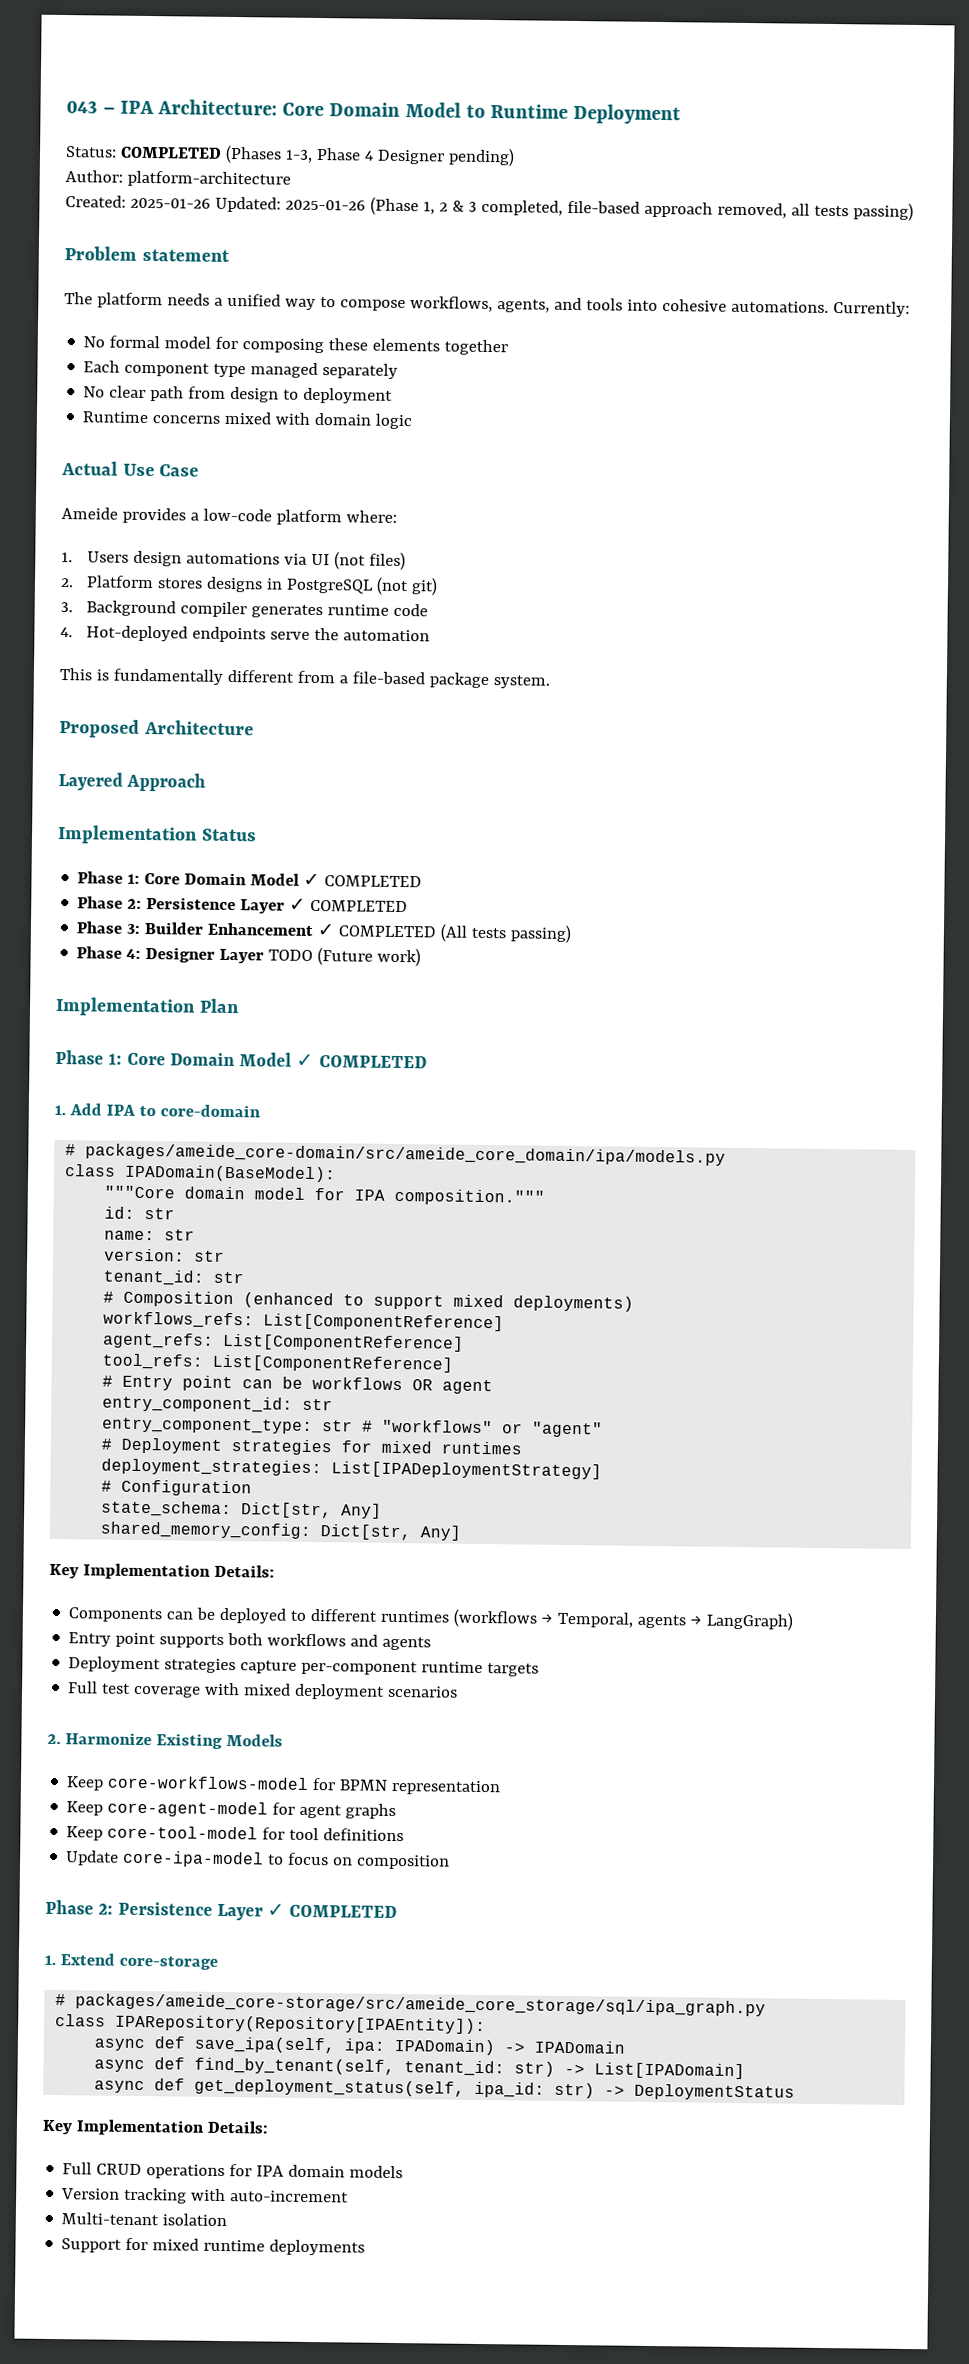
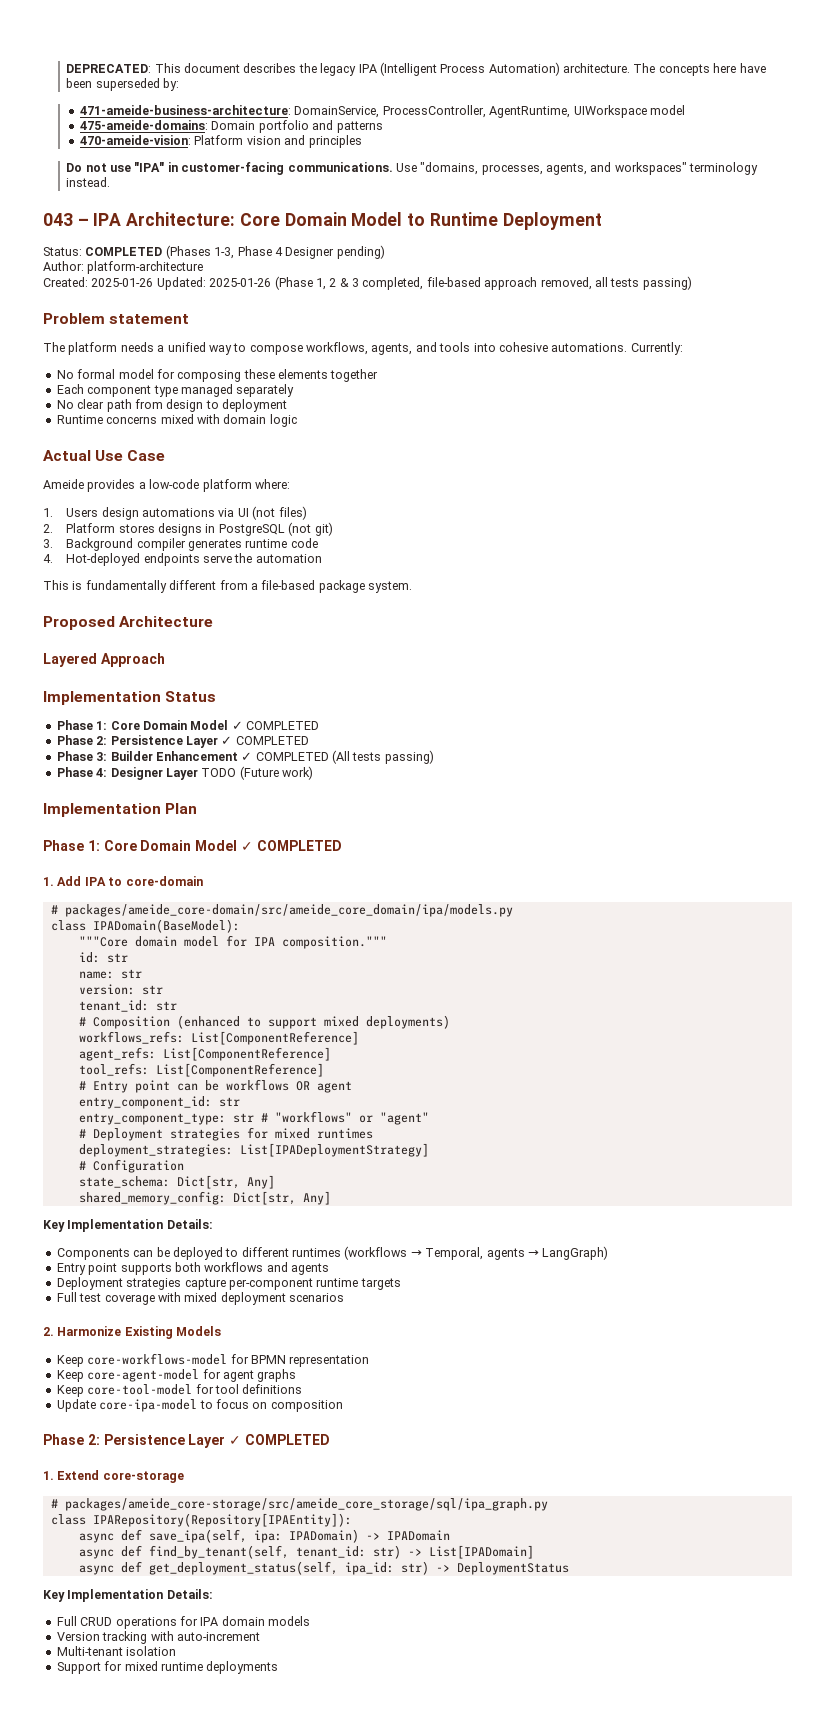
+ DEPRECATED: This document describes the legacy IPA (Intelligent Process Automation) architecture. The concepts here have been superseded by:
+ 471‑ameide‑business‑architecture: DomainService, ProcessController, AgentRuntime, UIWorkspace model
+ 475‑ameide‑domains: Domain portfolio and patterns
+ 470‑ameide‑vision: Platform vision and principles
+ Do not use "IPA" in customer‑facing communications. Use "domains, processes, agents, and workspaces" terminology instead.

